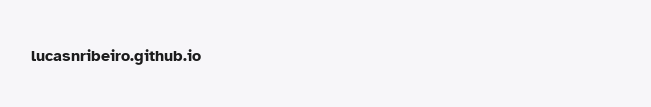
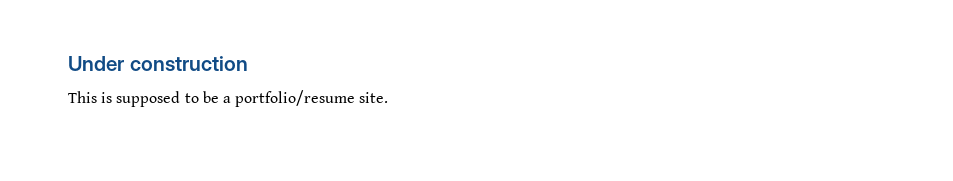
- lucasnribeiro.github.io
+ Under construction
+ This is supposed to be a portfolio/resume site.

